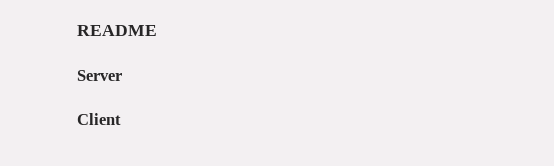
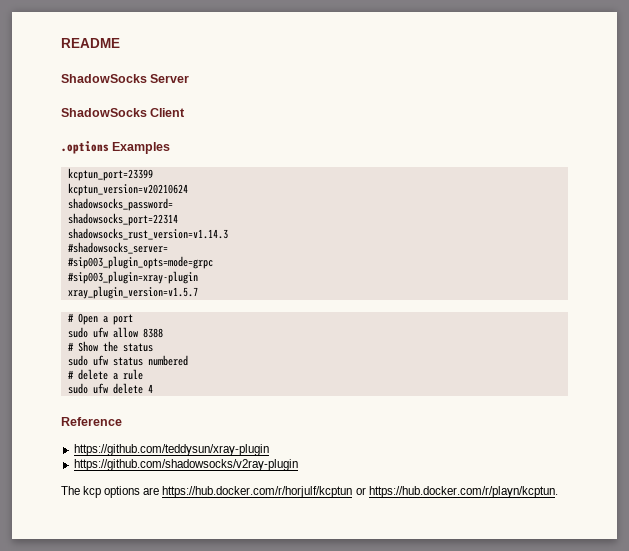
- Server
+ ShadowSocks Server
- Client
+ ShadowSocks Client
+ .options Examples
+ kcptun_port=23399
+ kcptun_version=v20210624
+ shadowsocks_password=
+ shadowsocks_port=22314
+ shadowsocks_rust_version=v1.14.3
+ #shadowsocks_server=
+ #sip003_plugin_opts=mode=grpc
+ #sip003_plugin=xray-plugin
+ xray_plugin_version=v1.5.7
+ # Open a port
+ sudo ufw allow 8388
+ # Show the status
+ sudo ufw status numbered
+ # delete a rule
+ sudo ufw delete 4
+ Reference
+ https://github.com/teddysun/xray-plugin
+ https://github.com/shadowsocks/v2ray-plugin
+ The kcp options are https://hub.docker.com/r/horjulf/kcptun or https://hub.docker.com/r/playn/kcptun.

